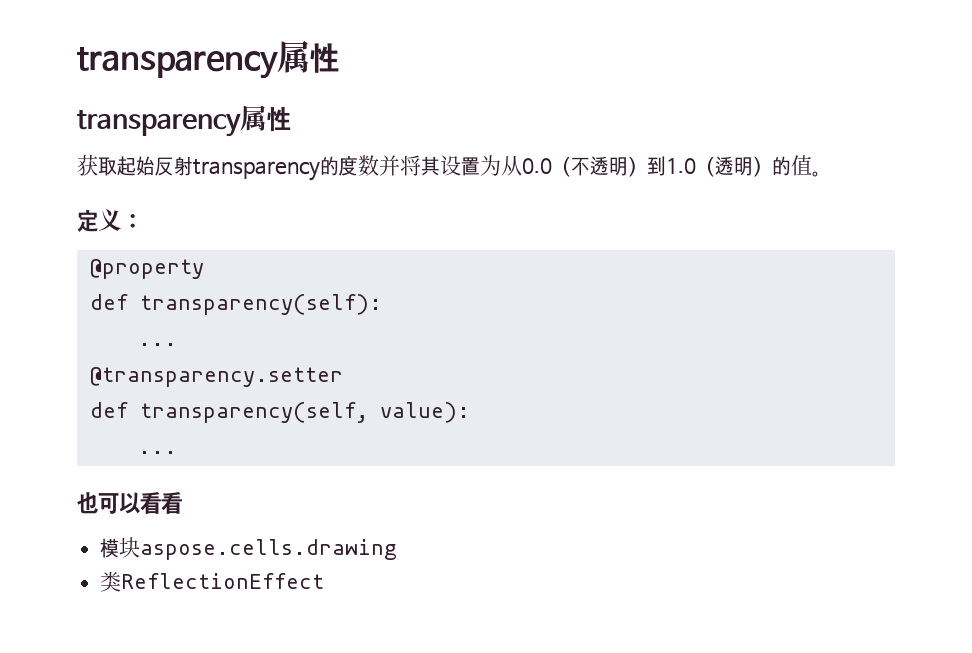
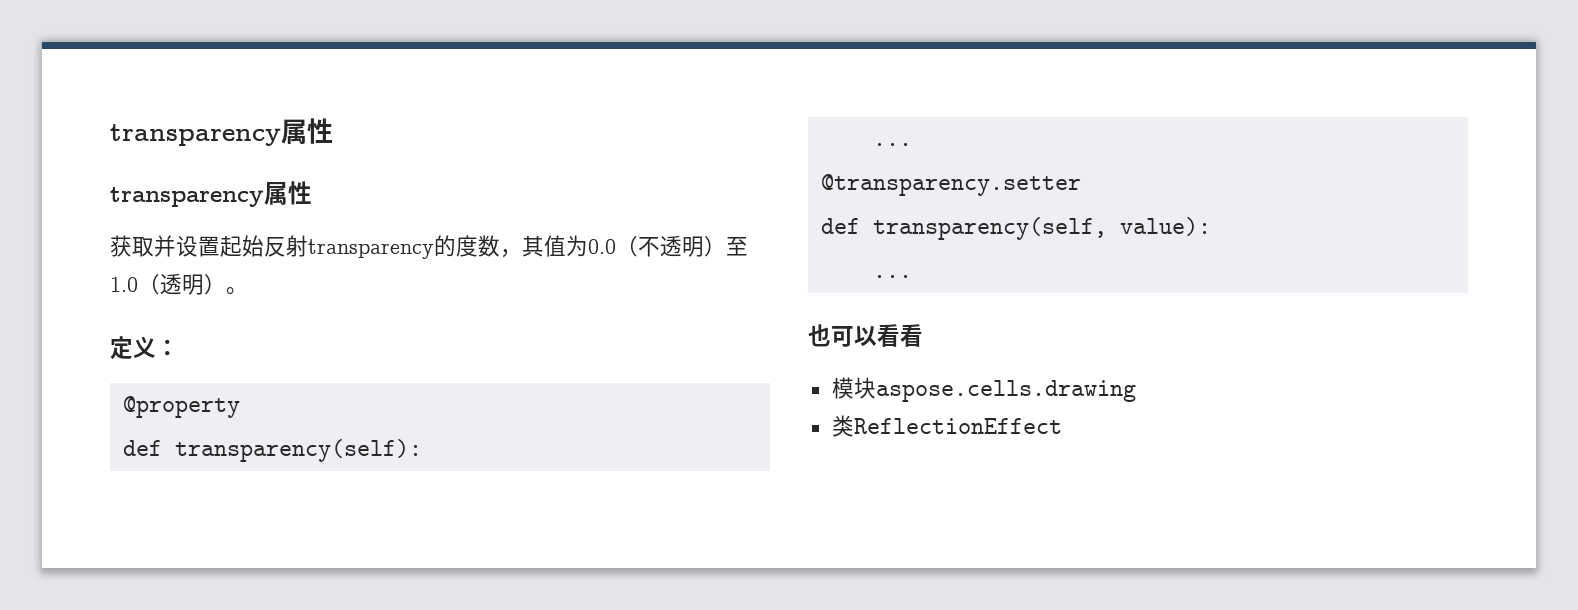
- 获取起始反射transparency的度数并将其设置为从0.0（不透明）到1.0（透明）的值。
+ 获取并设置起始反射transparency的度数，其值为0.0（不透明）至1.0（透明）。

